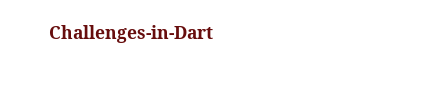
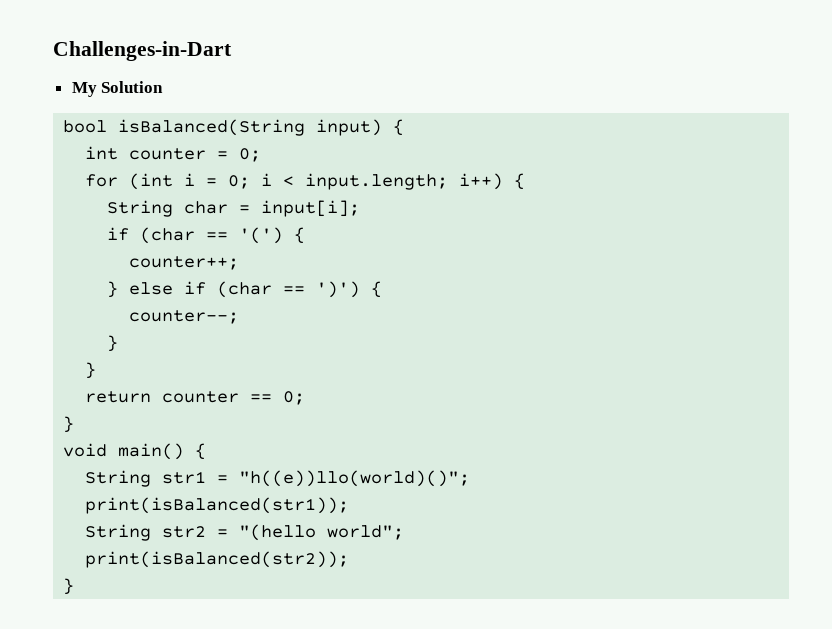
+ My Solution
+ bool isBalanced(String input) {
+ int counter = 0;
+ for (int i = 0; i < input.length; i++) {
+ String char = input[i];
+ if (char == '(') {
+ counter++;
+ } else if (char == ')') {
+ counter--;
+ }
+ }
+ return counter == 0;
+ }
+ void main() {
+ String str1 = "h((e))llo(world)()";
+ print(isBalanced(str1));
+ String str2 = "(hello world";
+ print(isBalanced(str2));
+ }

